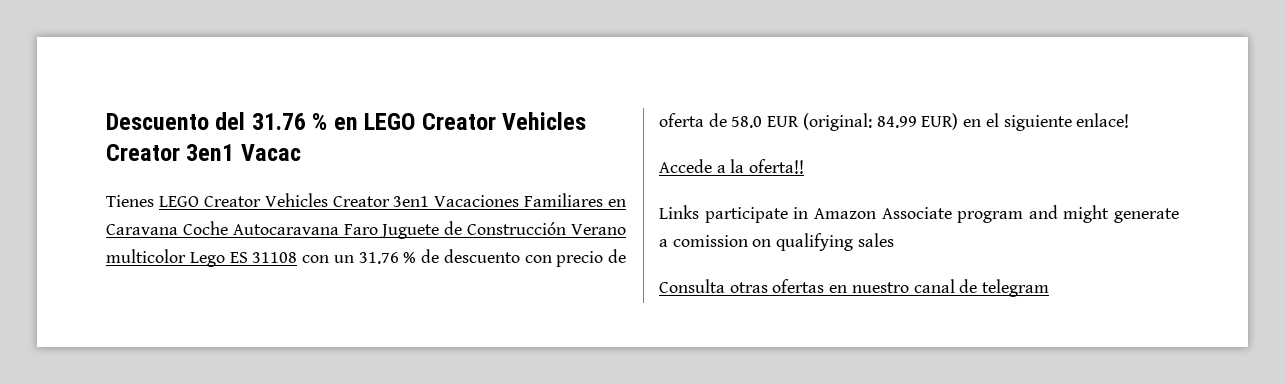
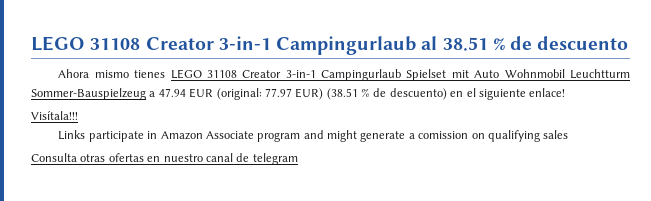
- Descuento del 31.76 % en LEGO Creator Vehicles Creator 3en1 Vacac
- Tienes LEGO Creator Vehicles Creator 3en1 Vacaciones Familiares en Caravana Coche Autocaravana Faro Juguete de Construcción Verano multicolor Lego ES 31108 con un 31.76 % de descuento con precio de oferta de 58.0 EUR (original: 84.99 EUR) en el siguiente enlace!
+ LEGO 31108 Creator 3-in-1 Campingurlaub al 38.51 % de descuento
+ Ahora mismo tienes LEGO 31108 Creator 3-in-1 Campingurlaub Spielset mit Auto Wohnmobil Leuchtturm Sommer-Bauspielzeug a 47.94 EUR (original: 77.97 EUR) (38.51 % de descuento) en el siguiente enlace!
- Accede a la oferta!!
+ Visítala!!!

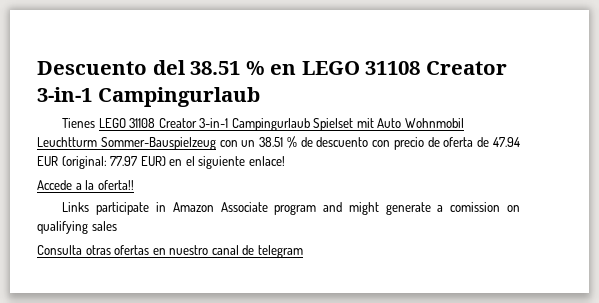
- LEGO 31108 Creator 3-in-1 Campingurlaub al 38.51 % de descuento
- Ahora mismo tienes LEGO 31108 Creator 3-in-1 Campingurlaub Spielset mit Auto Wohnmobil Leuchtturm Sommer-Bauspielzeug a 47.94 EUR (original: 77.97 EUR) (38.51 % de descuento) en el siguiente enlace!
+ Descuento del 38.51 % en LEGO 31108 Creator 3-in-1 Campingurlaub
+ Tienes LEGO 31108 Creator 3-in-1 Campingurlaub Spielset mit Auto Wohnmobil Leuchtturm Sommer-Bauspielzeug con un 38.51 % de descuento con precio de oferta de 47.94 EUR (original: 77.97 EUR) en el siguiente enlace!
- Visítala!!!
+ Accede a la oferta!!

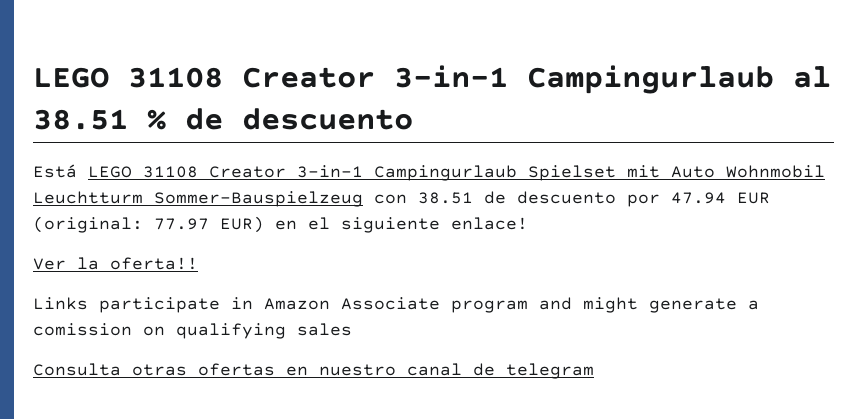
- Descuento del 38.51 % en LEGO 31108 Creator 3-in-1 Campingurlaub
- Tienes LEGO 31108 Creator 3-in-1 Campingurlaub Spielset mit Auto Wohnmobil Leuchtturm Sommer-Bauspielzeug con un 38.51 % de descuento con precio de oferta de 47.94 EUR (original: 77.97 EUR) en el siguiente enlace!
+ LEGO 31108 Creator 3-in-1 Campingurlaub al 38.51 % de descuento
+ Está LEGO 31108 Creator 3-in-1 Campingurlaub Spielset mit Auto Wohnmobil Leuchtturm Sommer-Bauspielzeug con 38.51 de descuento por 47.94 EUR (original: 77.97 EUR) en el siguiente enlace!
- Accede a la oferta!!
+ Ver la oferta!!

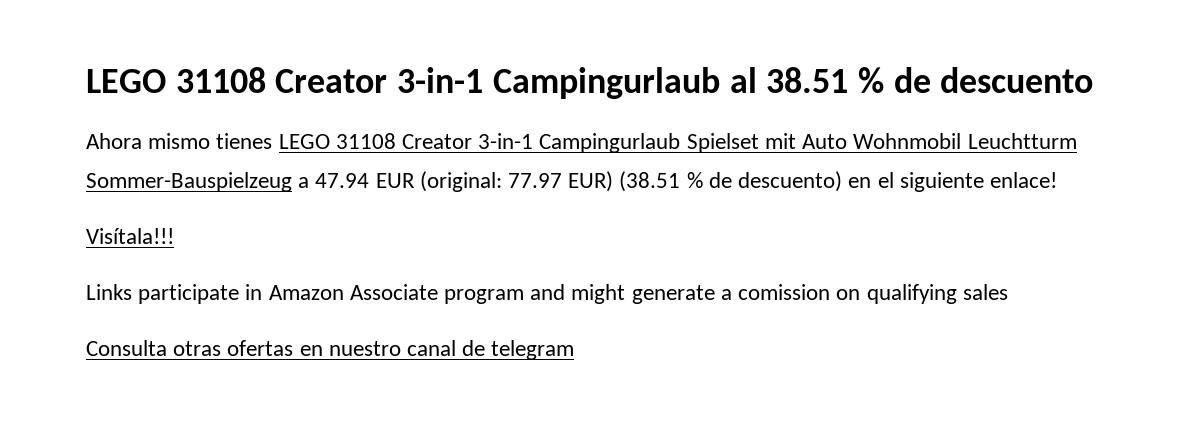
- Está LEGO 31108 Creator 3-in-1 Campingurlaub Spielset mit Auto Wohnmobil Leuchtturm Sommer-Bauspielzeug con 38.51 de descuento por 47.94 EUR (original: 77.97 EUR) en el siguiente enlace!
+ Ahora mismo tienes LEGO 31108 Creator 3-in-1 Campingurlaub Spielset mit Auto Wohnmobil Leuchtturm Sommer-Bauspielzeug a 47.94 EUR (original: 77.97 EUR) (38.51 % de descuento) en el siguiente enlace!
- Ver la oferta!!
+ Visítala!!!

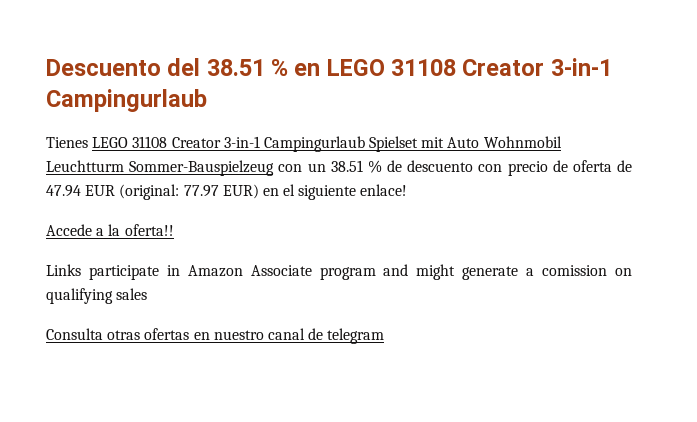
- LEGO 31108 Creator 3-in-1 Campingurlaub al 38.51 % de descuento
- Ahora mismo tienes LEGO 31108 Creator 3-in-1 Campingurlaub Spielset mit Auto Wohnmobil Leuchtturm Sommer-Bauspielzeug a 47.94 EUR (original: 77.97 EUR) (38.51 % de descuento) en el siguiente enlace!
+ Descuento del 38.51 % en LEGO 31108 Creator 3-in-1 Campingurlaub
+ Tienes LEGO 31108 Creator 3-in-1 Campingurlaub Spielset mit Auto Wohnmobil Leuchtturm Sommer-Bauspielzeug con un 38.51 % de descuento con precio de oferta de 47.94 EUR (original: 77.97 EUR) en el siguiente enlace!
- Visítala!!!
+ Accede a la oferta!!

